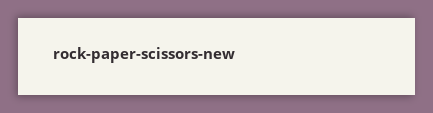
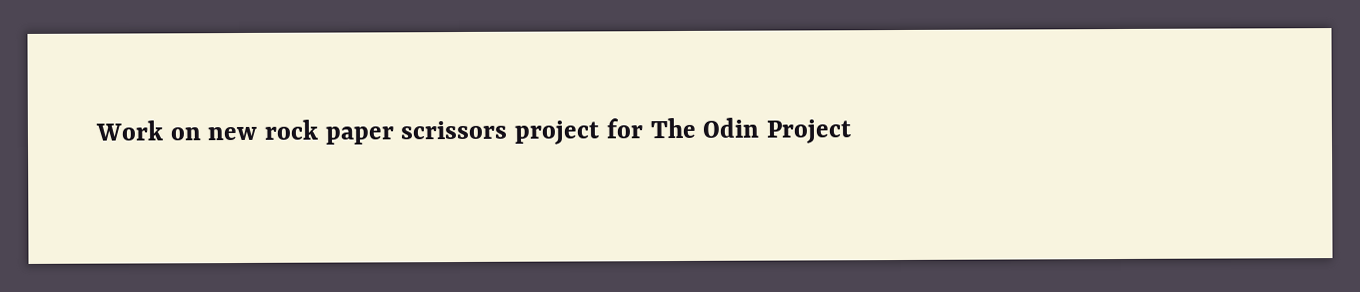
- rock-paper-scissors-new
+ Work on new rock paper scrissors project for The Odin Project

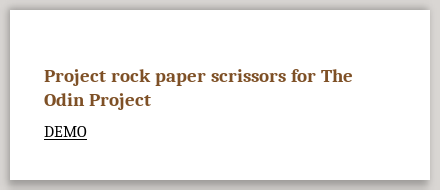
- Work on new rock paper scrissors project for The Odin Project
+ Project rock paper scrissors for The Odin Project
+ DEMO

